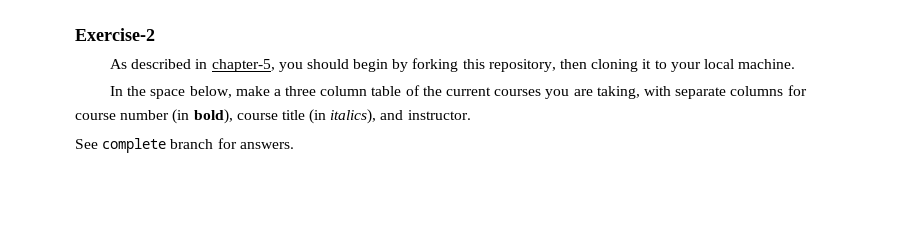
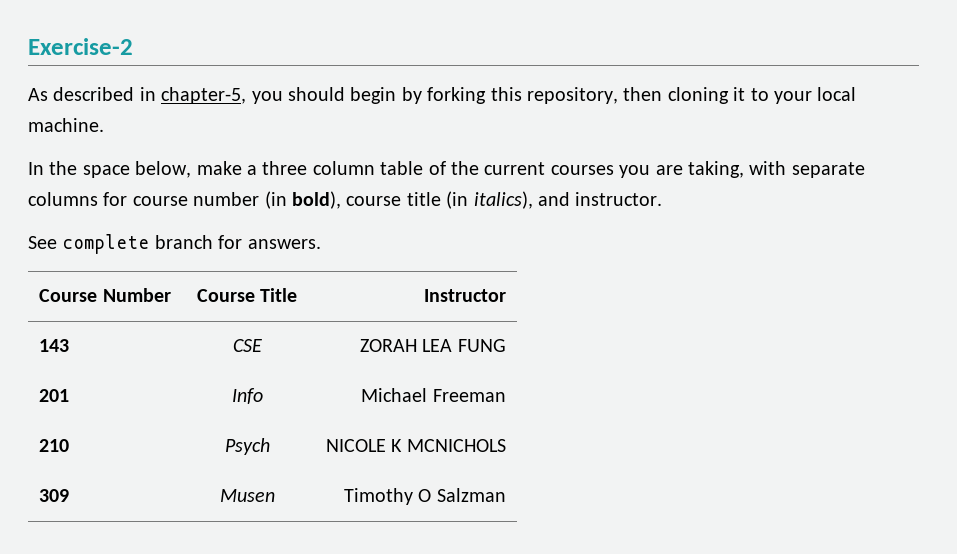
+ Course Number | Course Title | Instructor
+ 143 | CSE | ZORAH LEA FUNG
+ 201 | Info | Michael Freeman
+ 210 | Psych | NICOLE K MCNICHOLS
+ 309 | Musen | Timothy O Salzman

